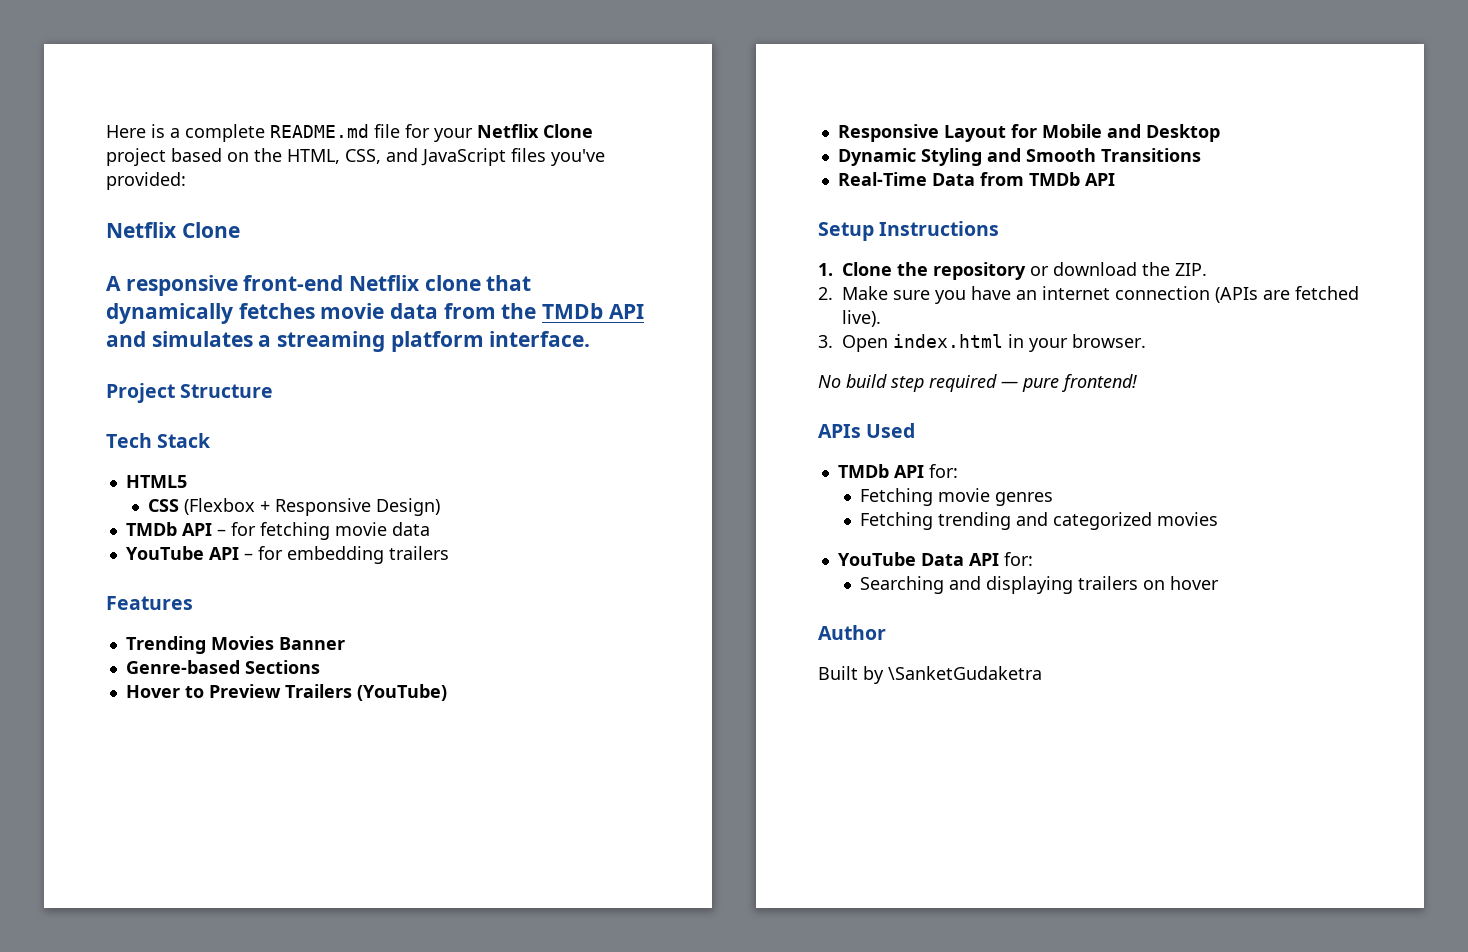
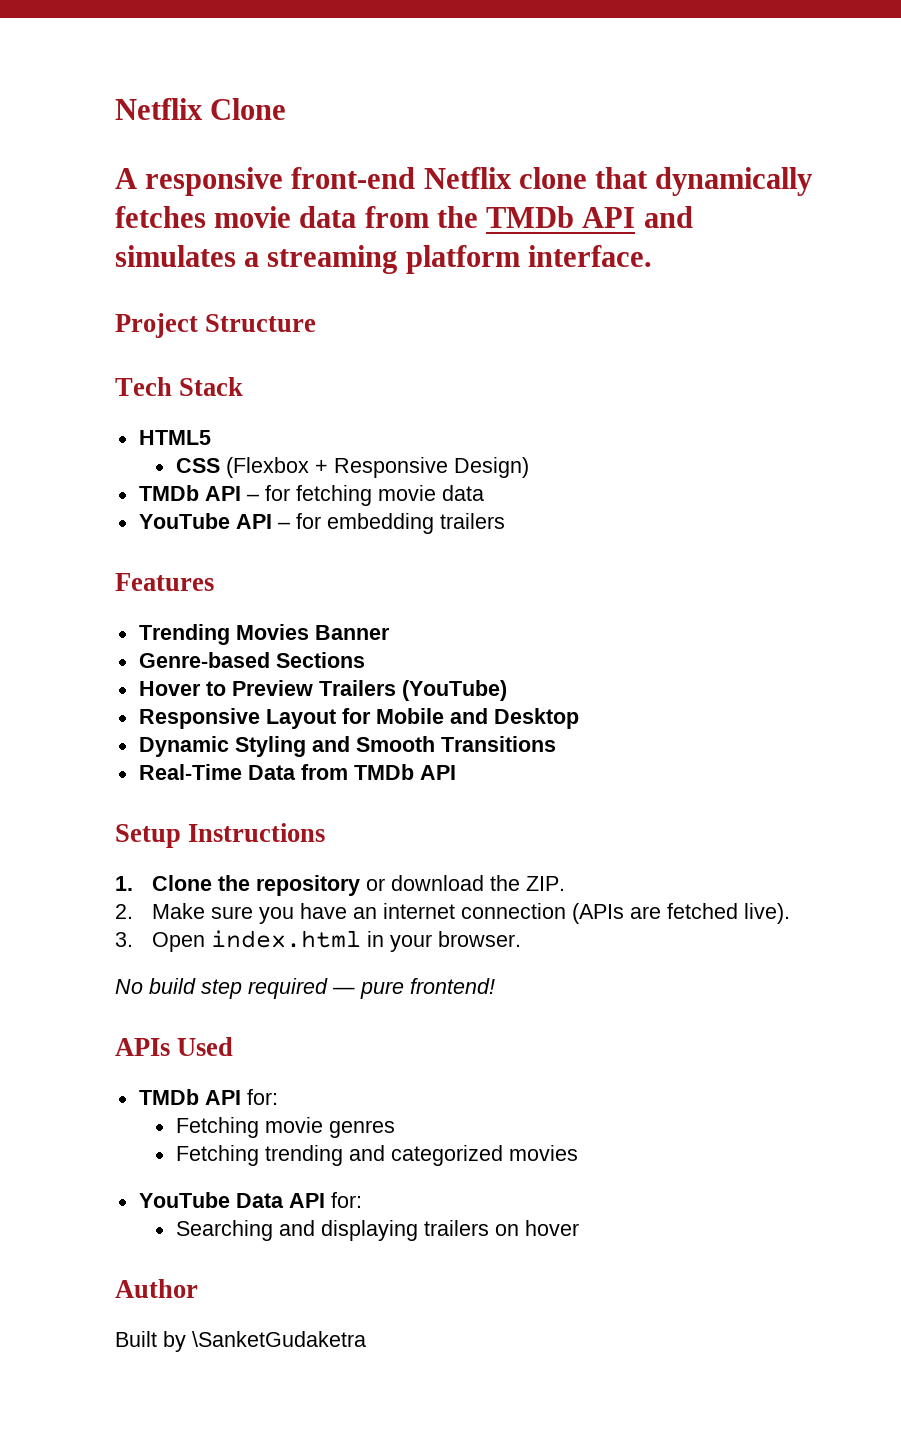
- Here is a complete README.md file for your Netflix Clone project based on the HTML, CSS, and JavaScript files you've provided:

